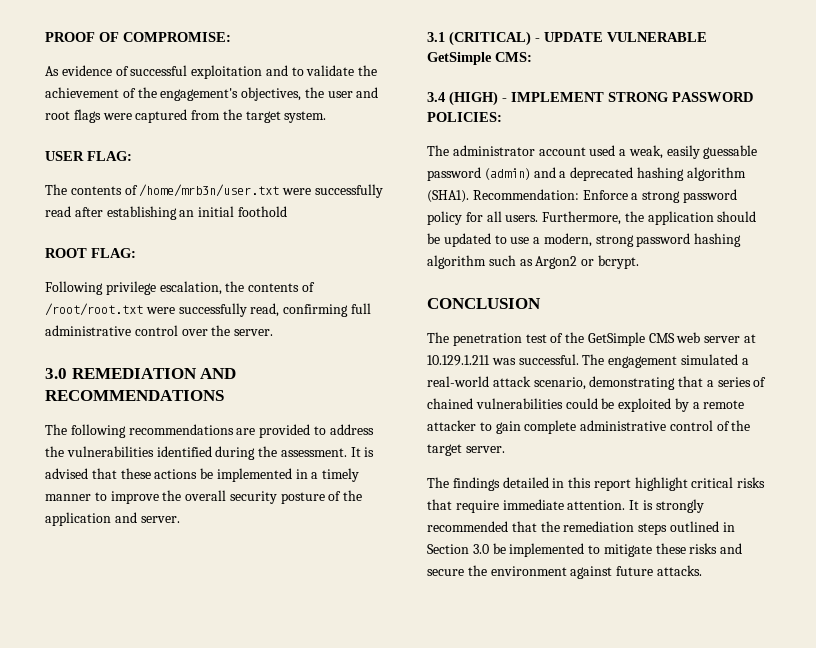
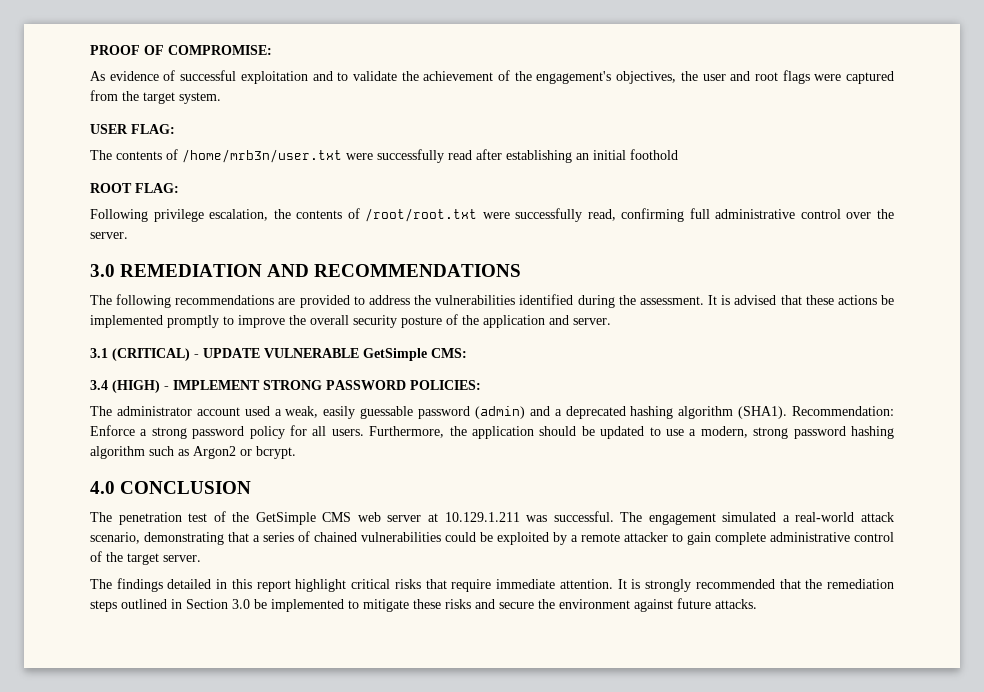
- It is advised that these actions be implemented in a timely manner to improve the overall security posture of the application and server.
+ It is advised that these actions be implemented promptly to improve the overall security posture of the application and server.
- CONCLUSION
+ 4.0 CONCLUSION

